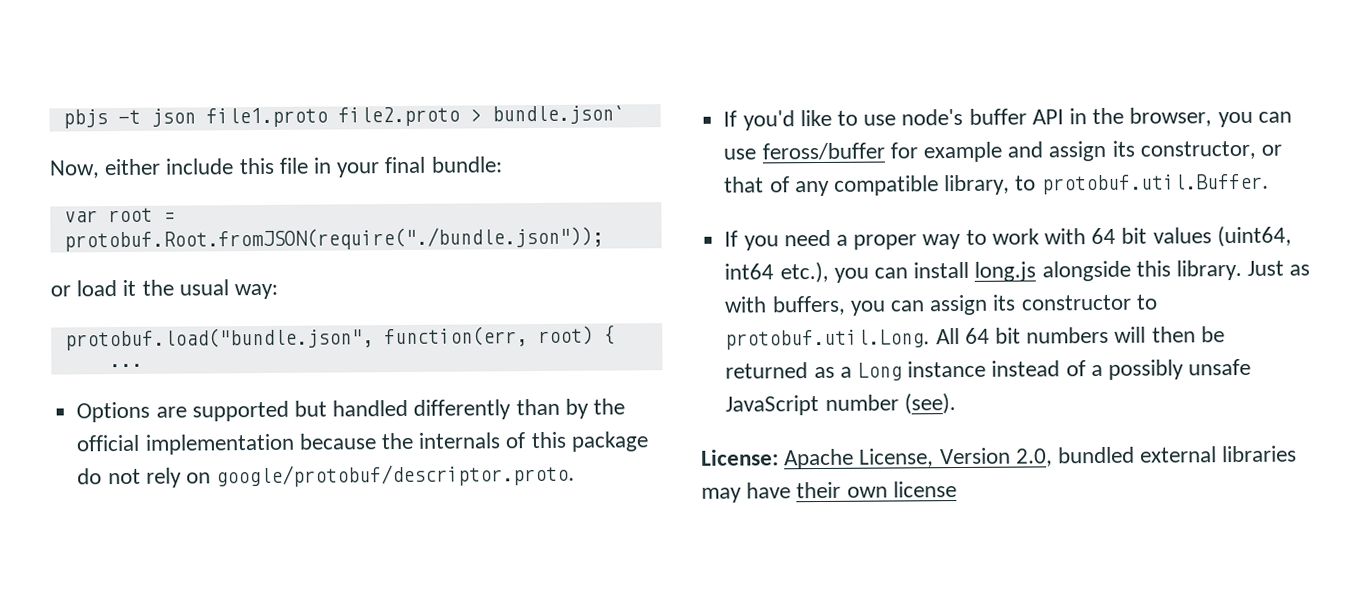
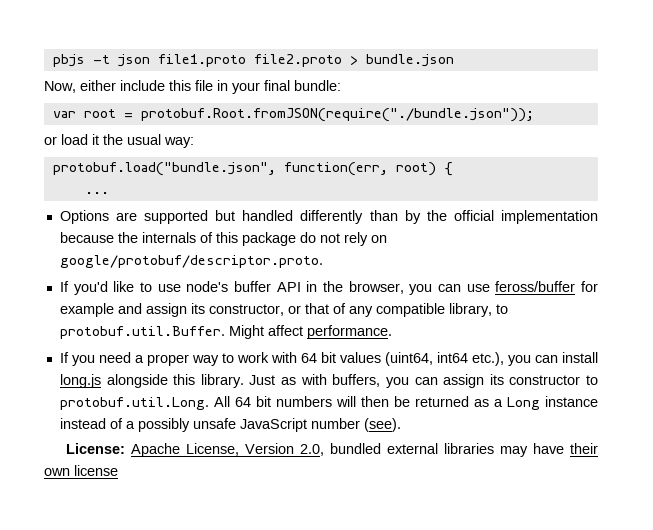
- pbjs -t json file1.proto file2.proto > bundle.json`
+ pbjs -t json file1.proto file2.proto > bundle.json
- If you'd like to use node's buffer API in the browser, you can use feross/buffer for example and assign its constructor, or that of any compatible library, to protobuf.util.Buffer.
+ If you'd like to use node's buffer API in the browser, you can use feross/buffer for example and assign its constructor, or that of any compatible library, to protobuf.util.Buffer. Might affect performance.

